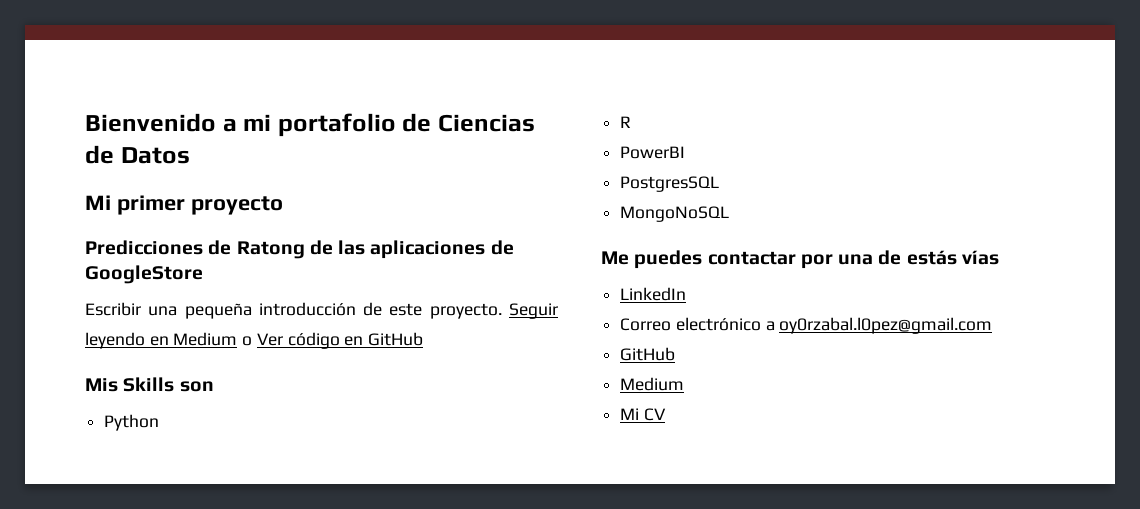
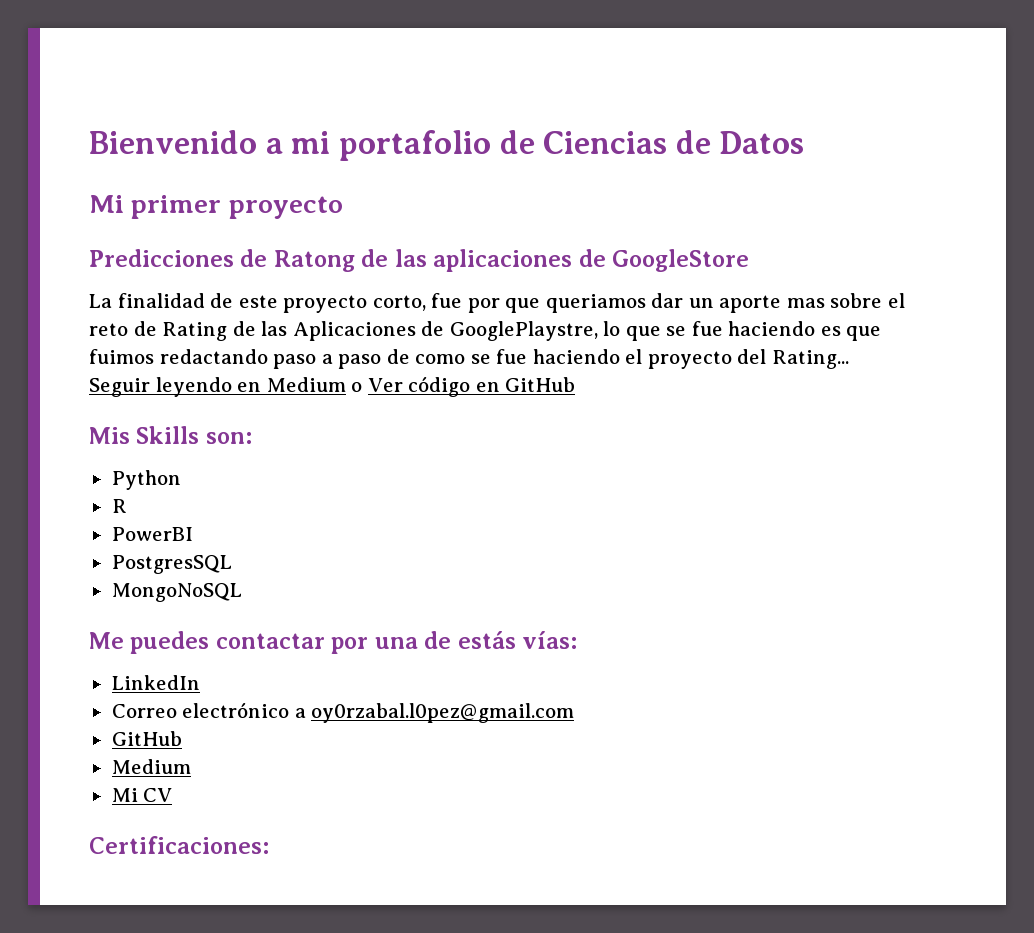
- Escribir una pequeña introducción de este proyecto.
+ La finalidad de este proyecto corto, fue por que queriamos dar un aporte mas sobre el reto de Rating de las Aplicaciones de GooglePlaystre, lo que se fue haciendo es que fuimos redactando paso a paso de como se fue haciendo el proyecto del Rating...
- Mis Skills son
+ Mis Skills son:
- Me puedes contactar por una de estás vías
+ Me puedes contactar por una de estás vías:
+ Certificaciones:

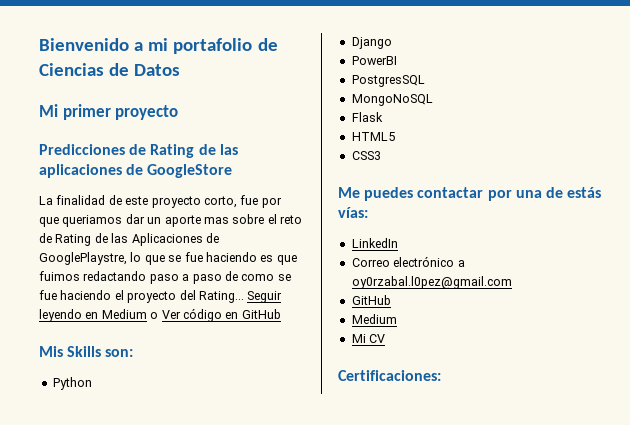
- Predicciones de Ratong de las aplicaciones de GoogleStore
+ Predicciones de Rating de las aplicaciones de GoogleStore
- R
+ Django
+ Flask
+ HTML5
+ CSS3

